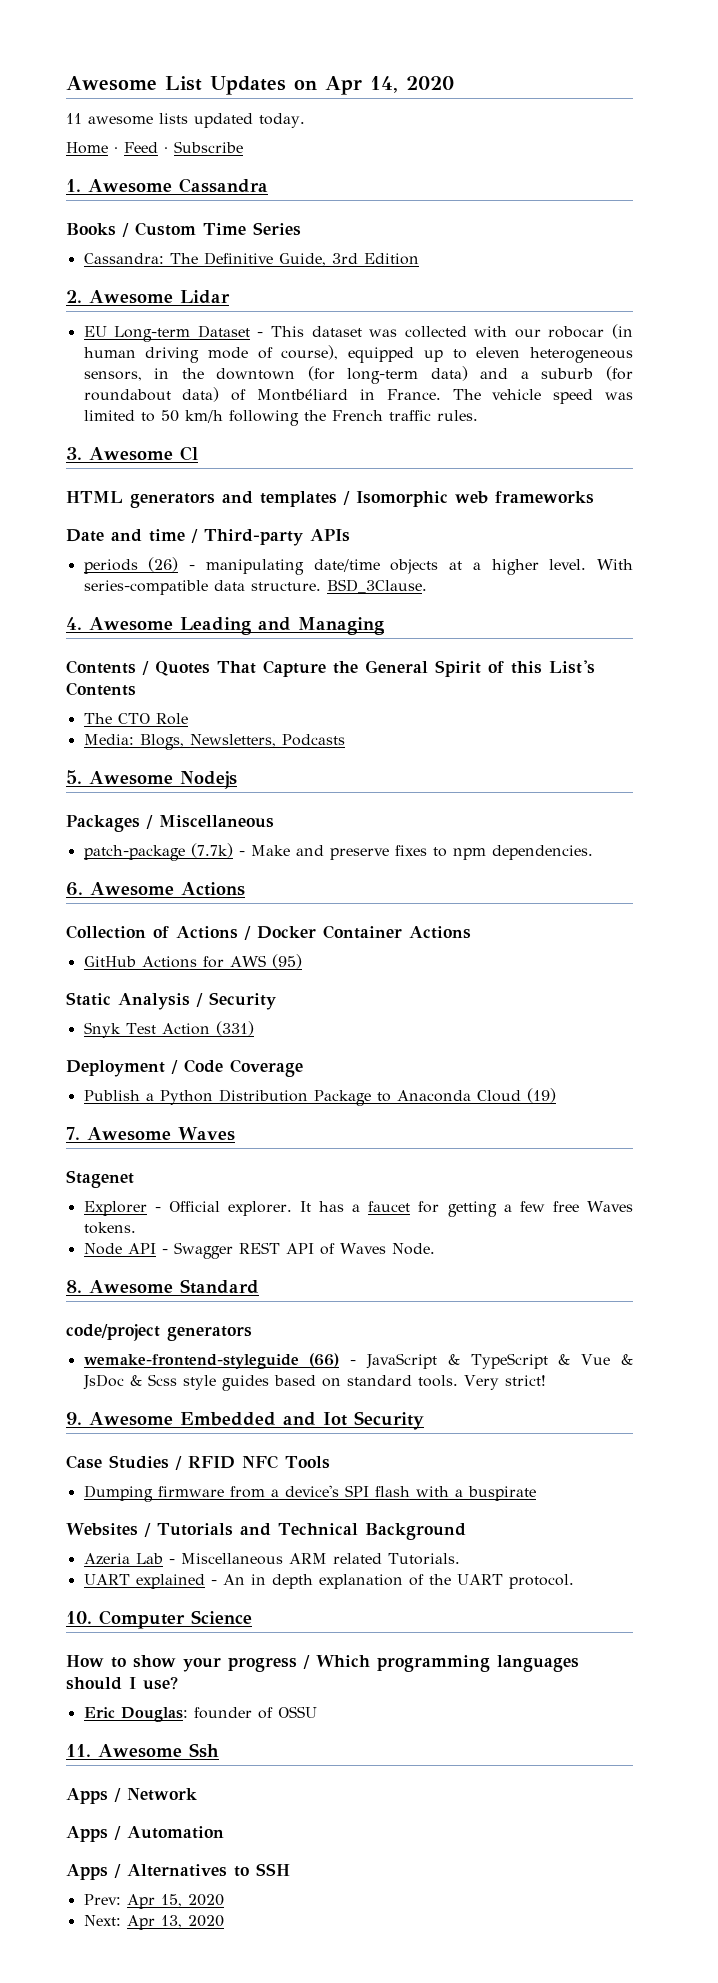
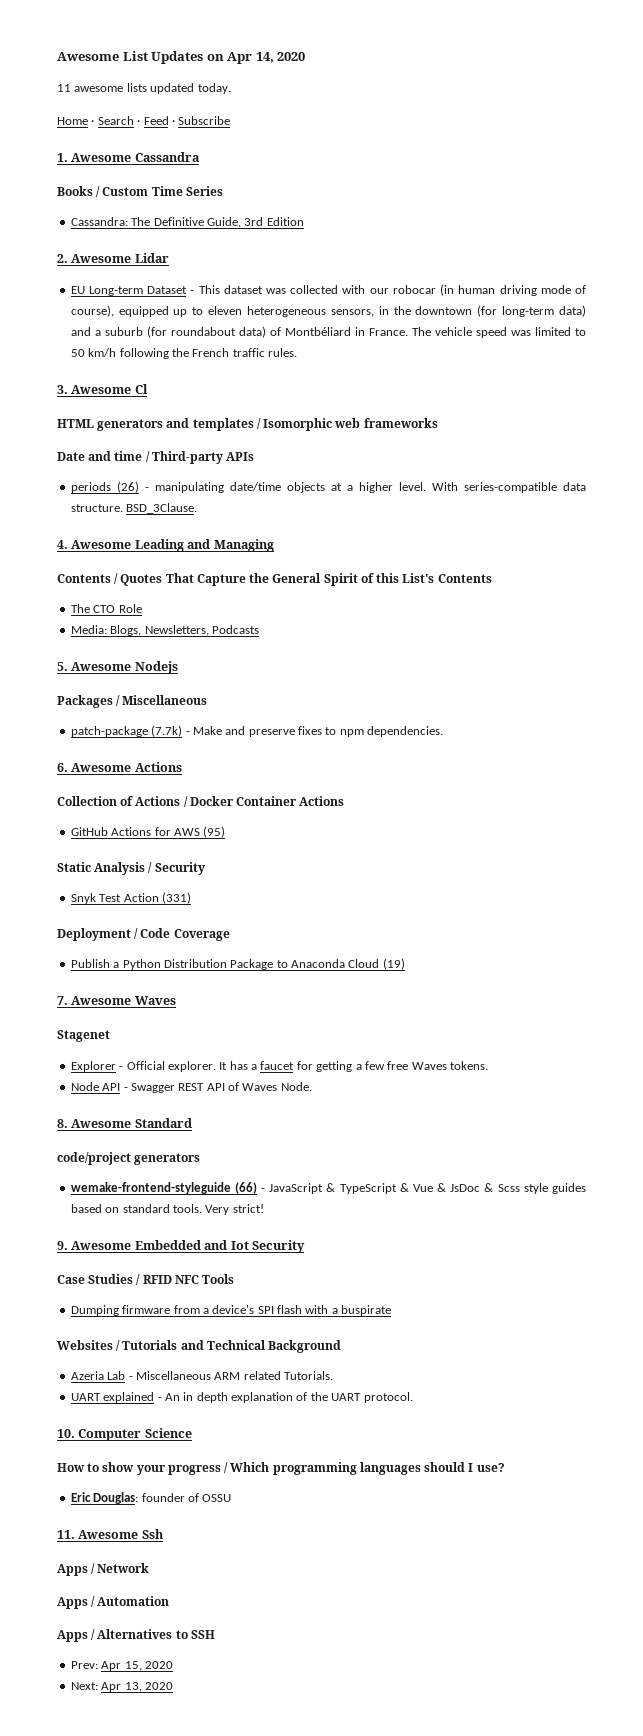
- Home · Feed · Subscribe
+ Home · Search · Feed · Subscribe

